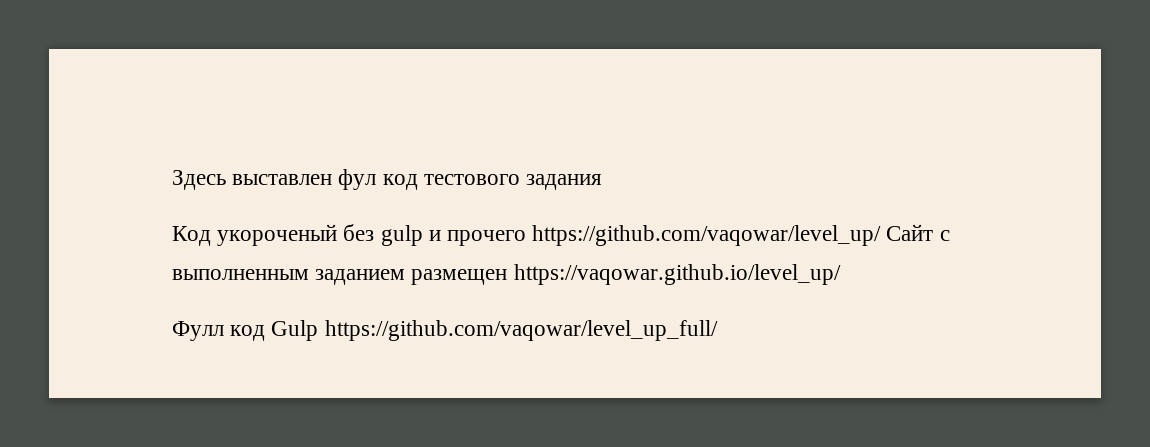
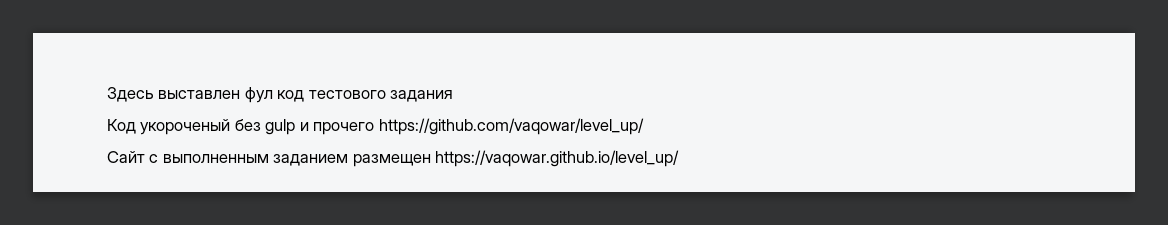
- Код укороченый без gulp и прочего https://github.com/vaqowar/level_up/ Сайт с выполненным заданием размещен https://vaqowar.github.io/level_up/
+ Код укороченый без gulp и прочего https://github.com/vaqowar/level_up/
+ Сайт с выполненным заданием размещен https://vaqowar.github.io/level_up/
- Фулл код Gulp https://github.com/vaqowar/level_up_full/

